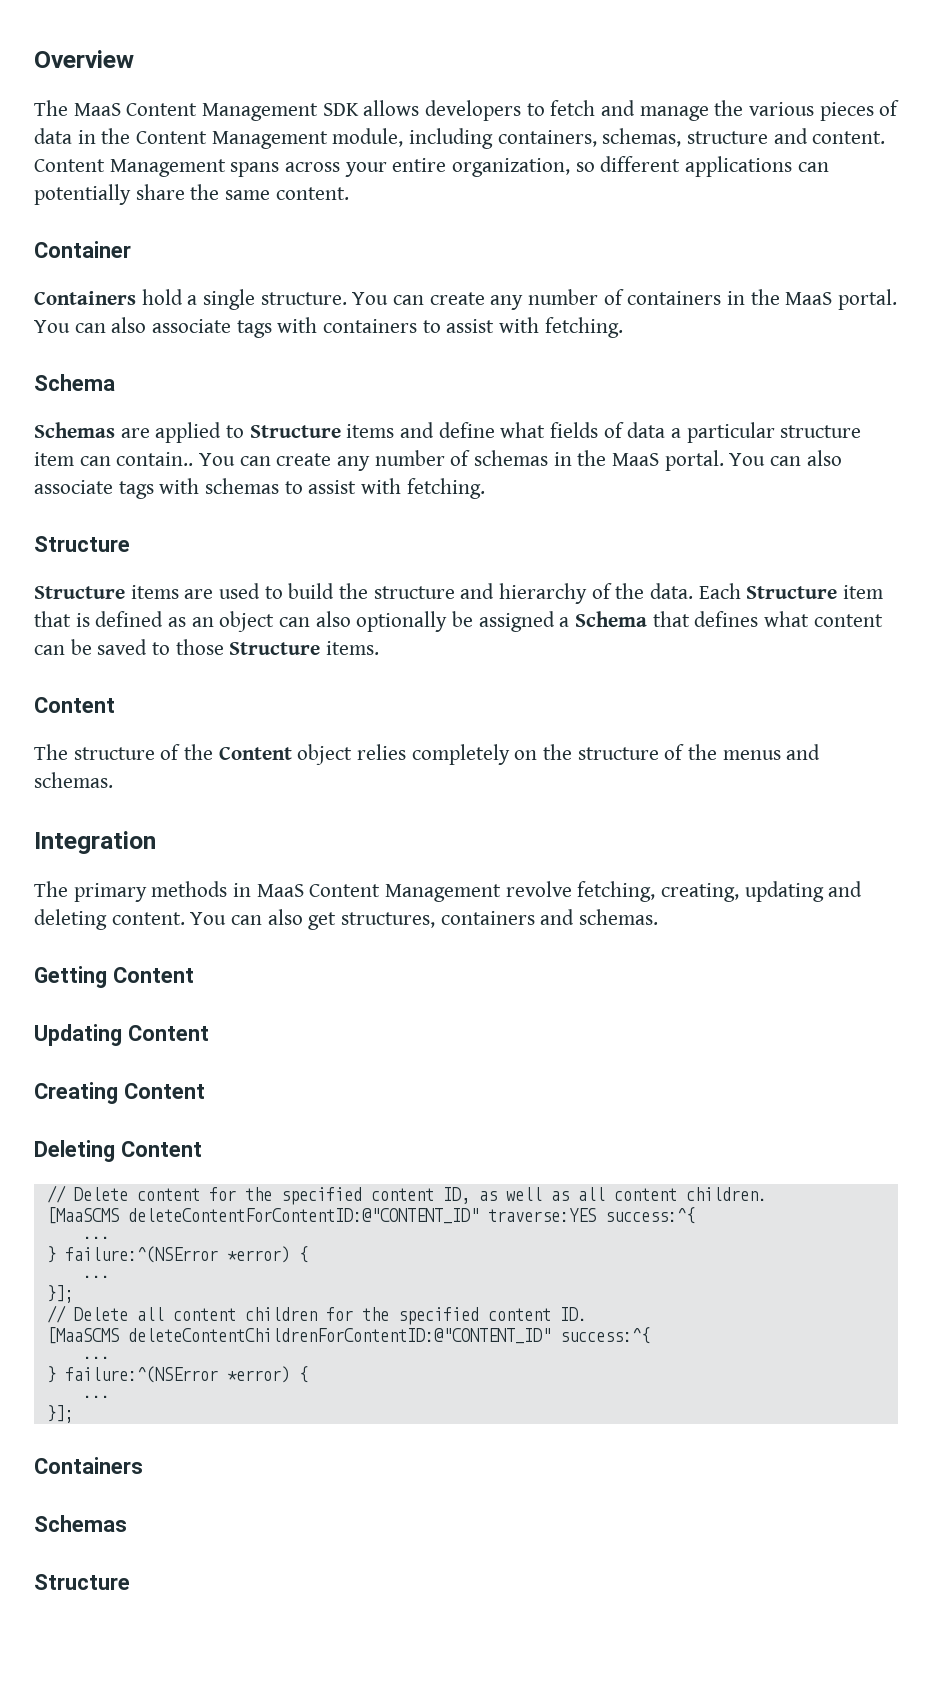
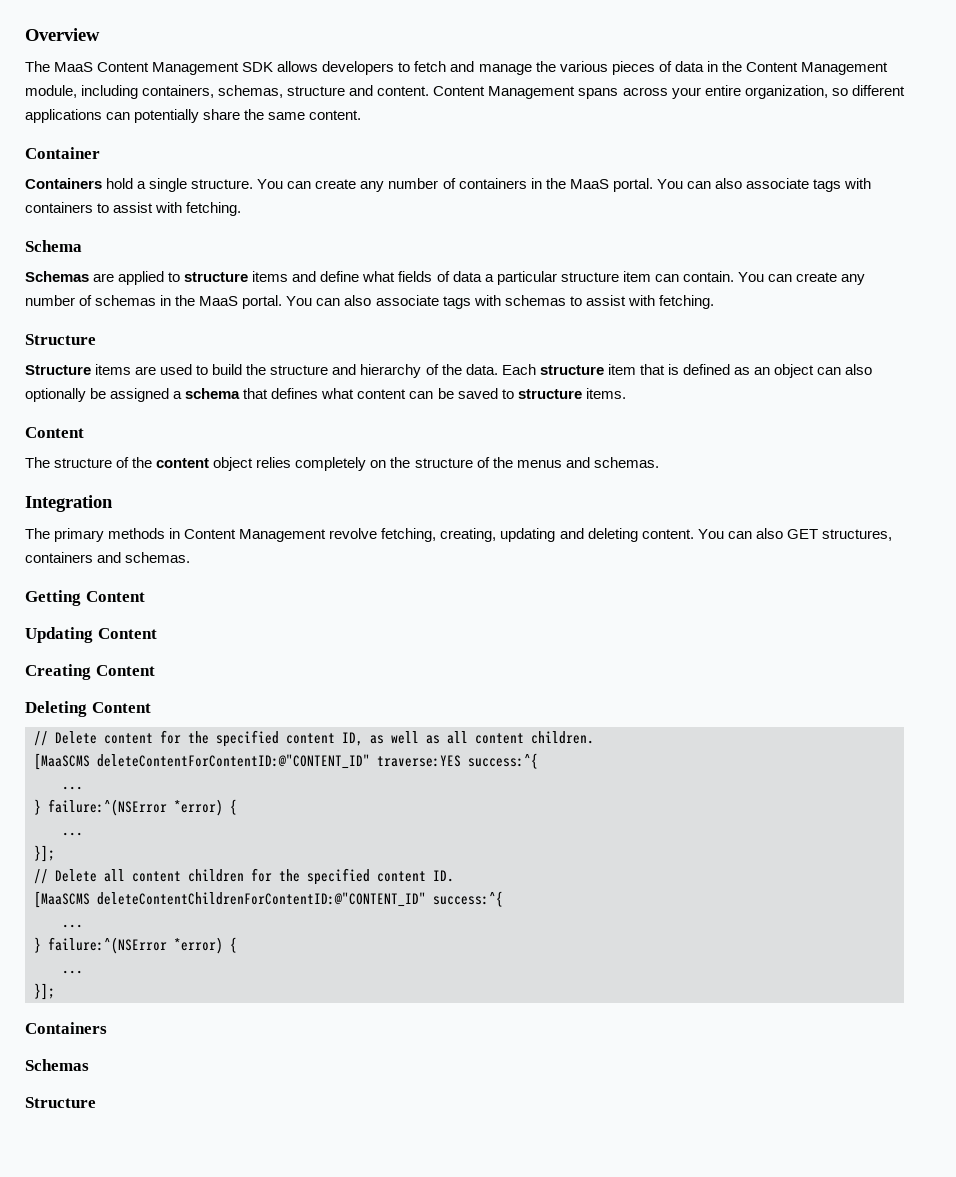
- Schemas are applied to Structure items and define what fields of data a particular structure item can contain..
+ Schemas are applied to structure items and define what fields of data a particular structure item can contain.
- Each Structure item that is defined as an object can also optionally be assigned a Schema that defines what content can be saved to those Structure items.
+ Each structure item that is defined as an object can also optionally be assigned a schema that defines what content can be saved to structure items.
- The structure of the Content object relies completely on the structure of the menus and schemas.
+ The structure of the content object relies completely on the structure of the menus and schemas.
- The primary methods in MaaS Content Management revolve fetching, creating, updating and deleting content.
+ The primary methods in Content Management revolve fetching, creating, updating and deleting content.
- You can also get structures, containers and schemas.
+ You can also GET structures, containers and schemas.

